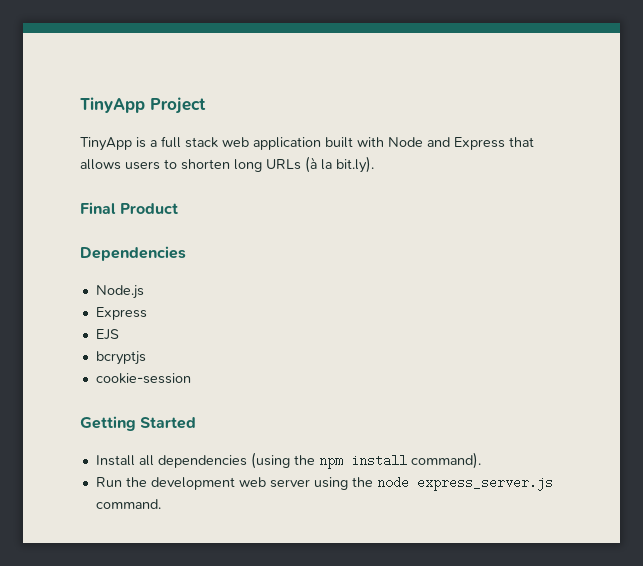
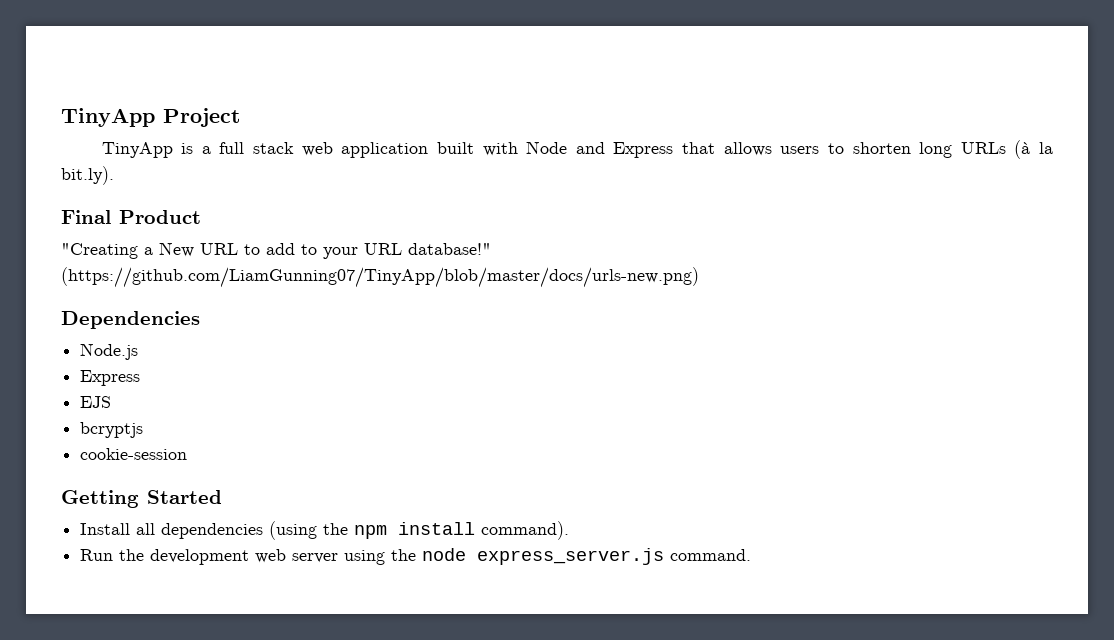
+ "Creating a New URL to add to your URL database!" (https://github.com/LiamGunning07/TinyApp/blob/master/docs/urls-new.png)

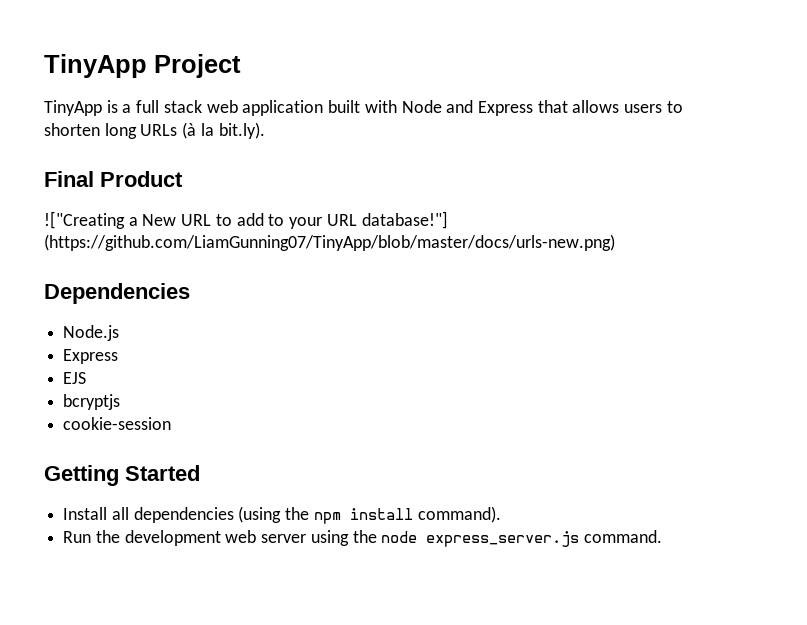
- "Creating a New URL to add to your URL database!"
+ !["Creating a New URL to add to your URL database!"]

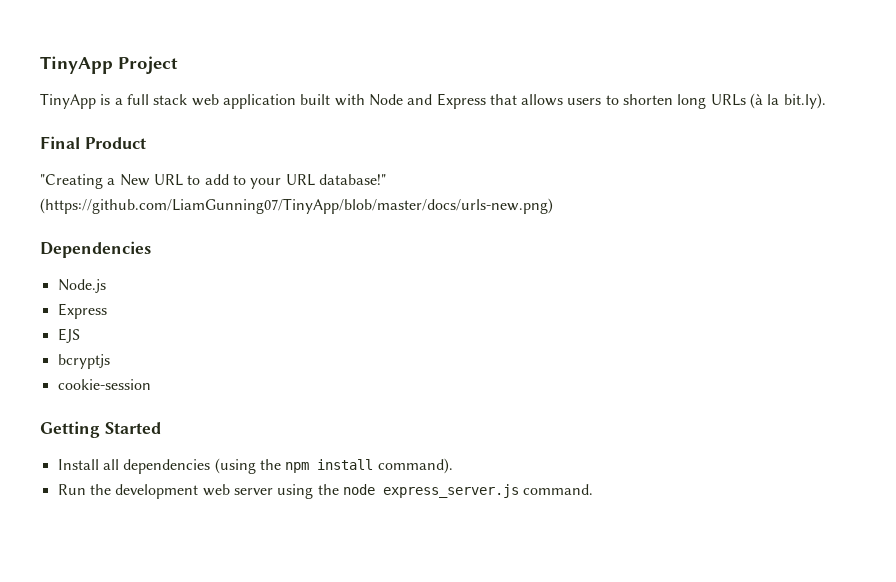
- !["Creating a New URL to add to your URL database!"]
+ "Creating a New URL to add to your URL database!"

